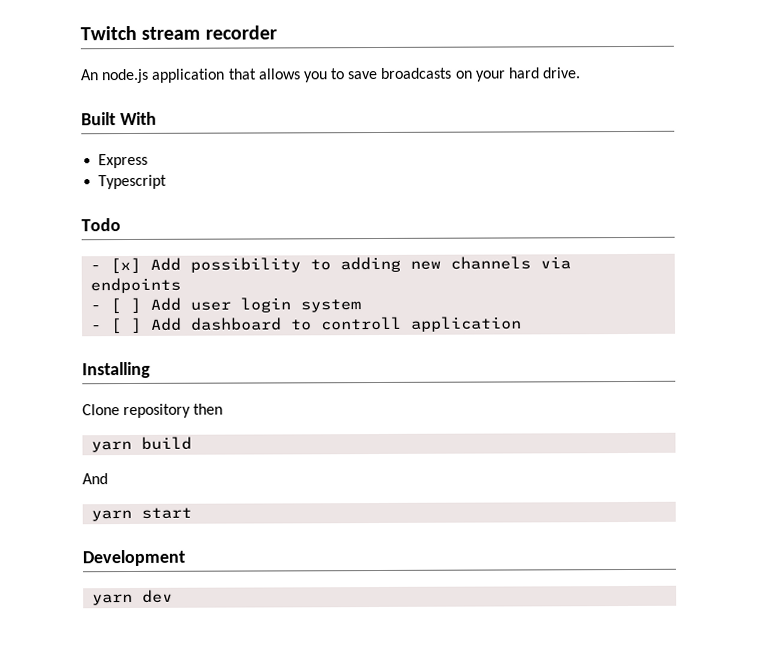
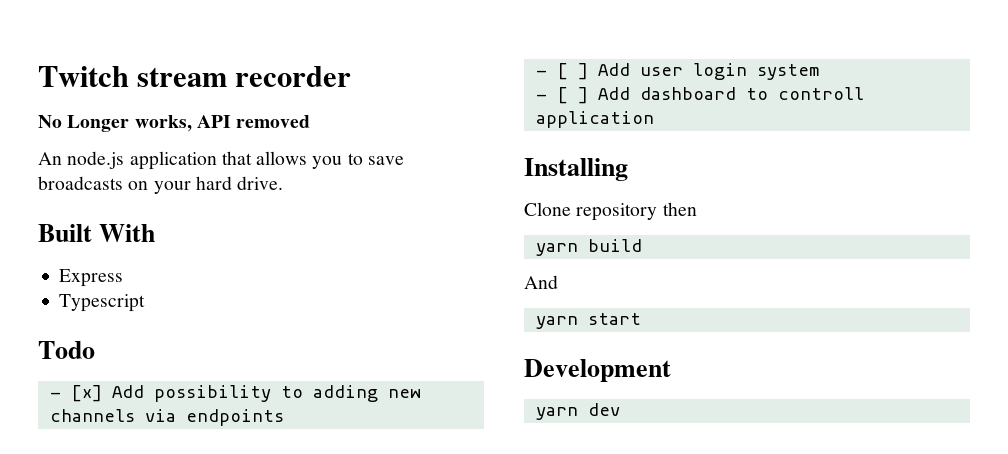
+ No Longer works, API removed

